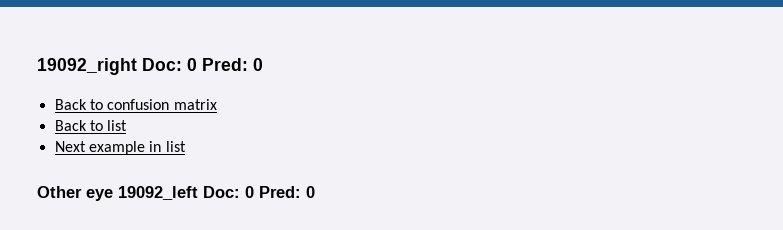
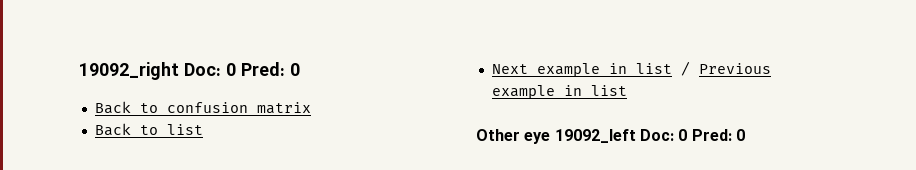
- Next example in list
+ Next example in list / Previous example in list

